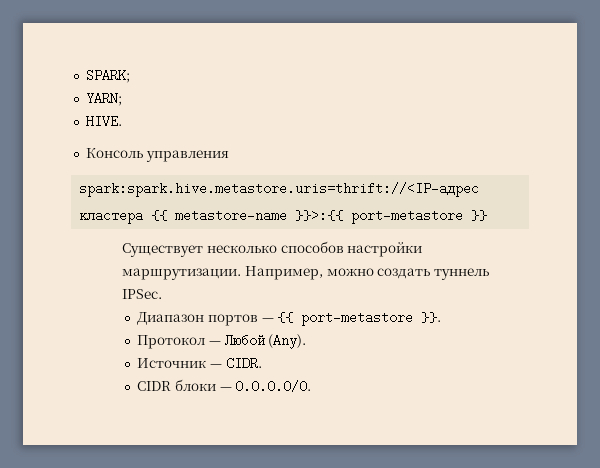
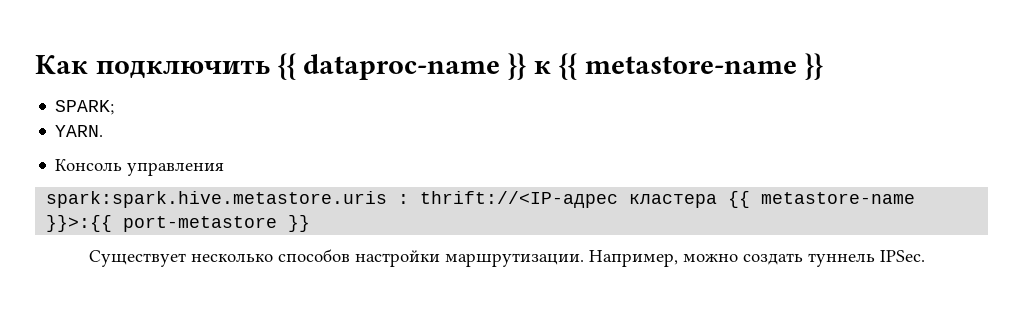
+ Как подключить {{ dataproc-name }} к {{ metastore-name }}
- YARN;
- HIVE.
+ YARN.
- spark:spark.hive.metastore.uris=thrift://<IP-адрес кластера {{ metastore-name }}>:{{ port-metastore }}
+ spark:spark.hive.metastore.uris : thrift://<IP-адрес кластера {{ metastore-name }}>:{{ port-metastore }}
- Диапазон портов — {{ port-metastore }}.
- Протокол — Любой (Any).
- Источник — CIDR.
- CIDR блоки — 0.0.0.0/0.

